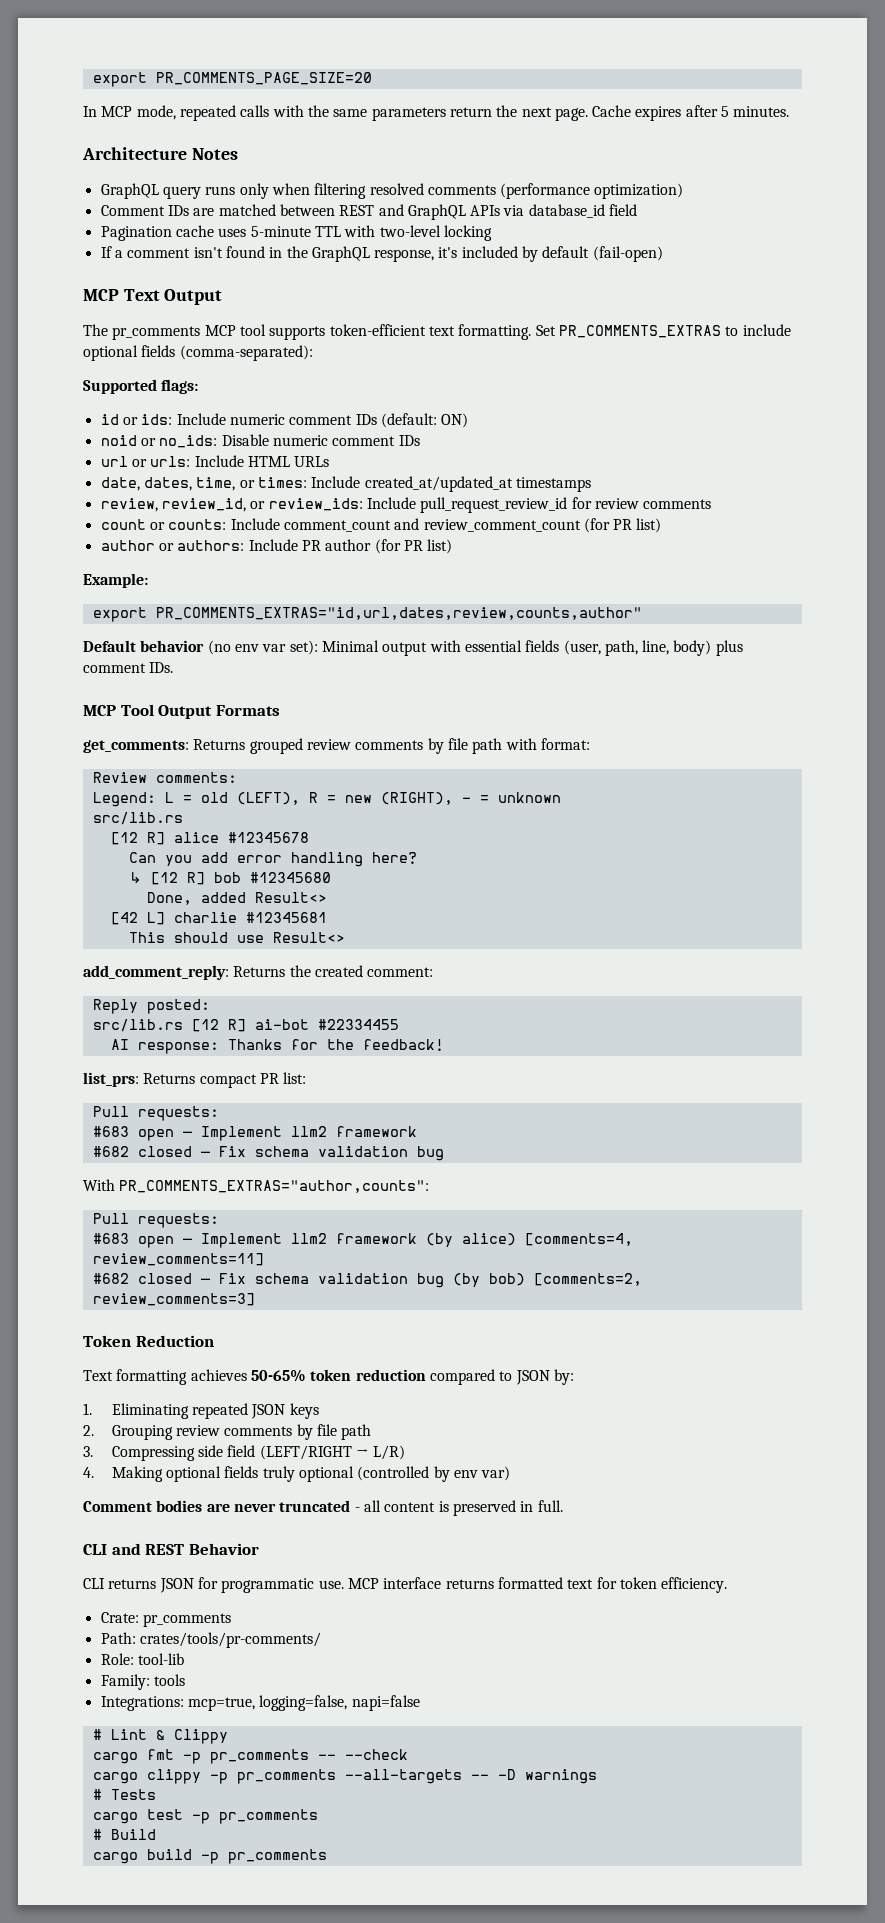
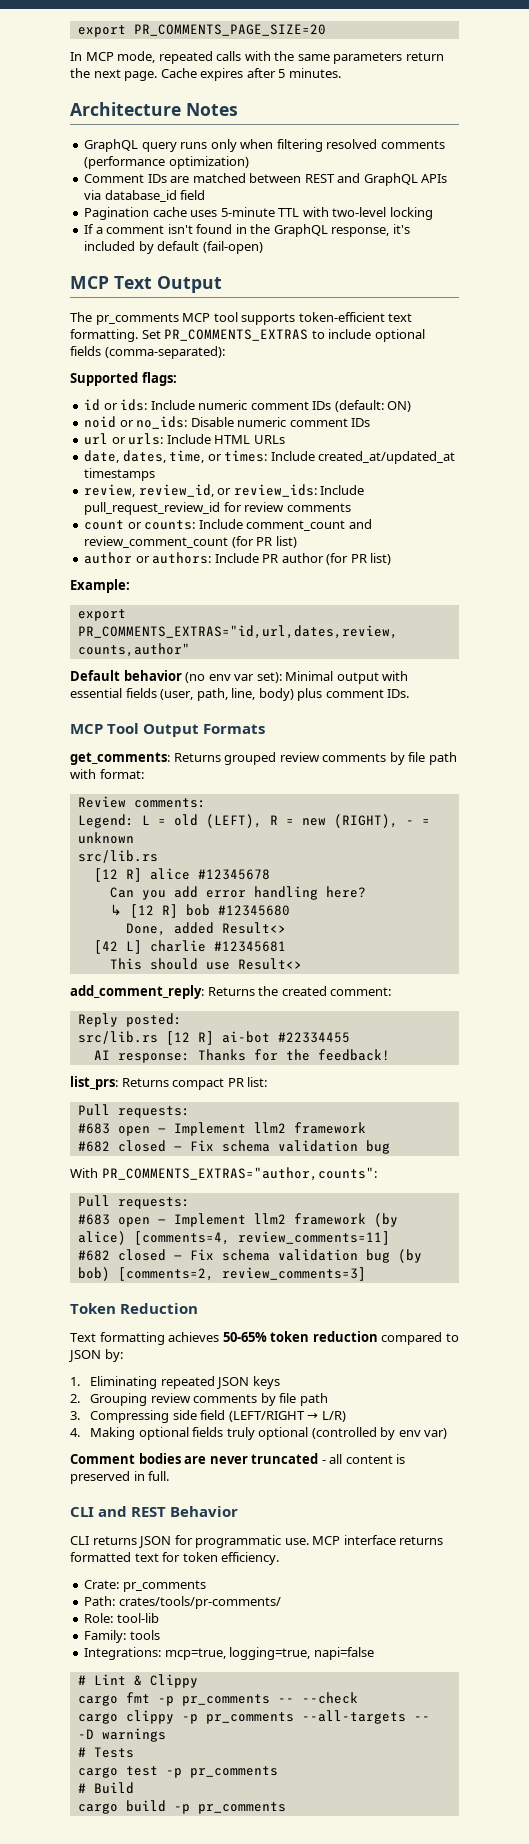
- Integrations: mcp=true, logging=false, napi=false
+ Integrations: mcp=true, logging=true, napi=false

